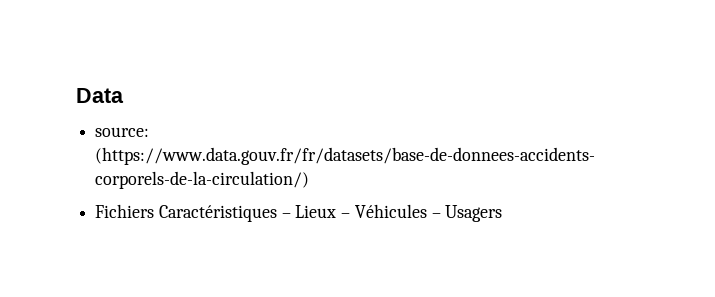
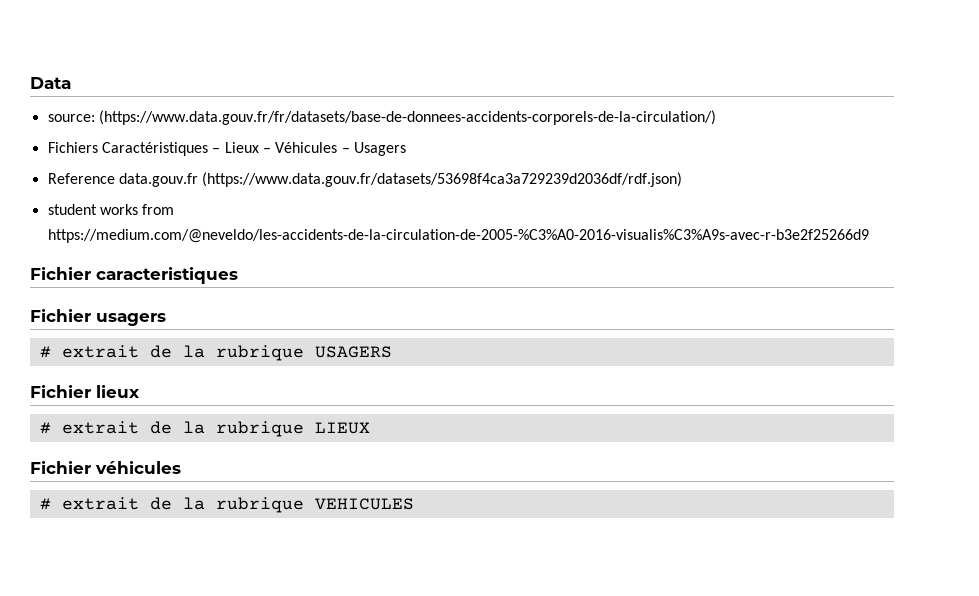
+ Reference data.gouv.fr (https://www.data.gouv.fr/datasets/53698f4ca3a729239d2036df/rdf.json)
+ student works from https://medium.com/@neveldo/les-accidents-de-la-circulation-de-2005-%C3%A0-2016-visualis%C3%A9s-avec-r-b3e2f25266d9
+ Fichier caracteristiques
+ Fichier usagers
+ # extrait de la rubrique USAGERS
+ Fichier lieux
+ # extrait de la rubrique LIEUX
+ Fichier véhicules
+ # extrait de la rubrique VEHICULES

